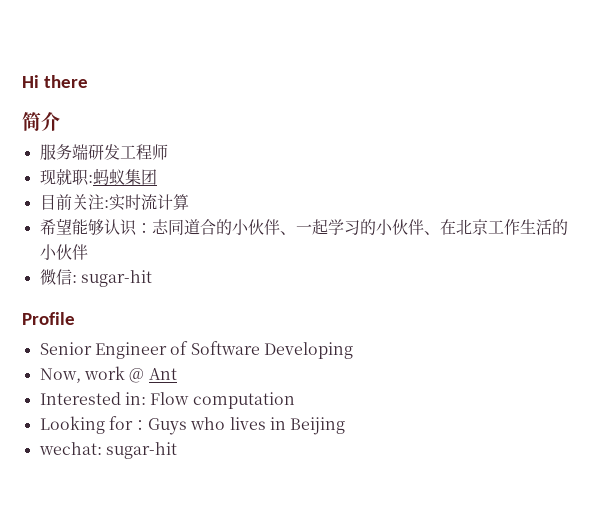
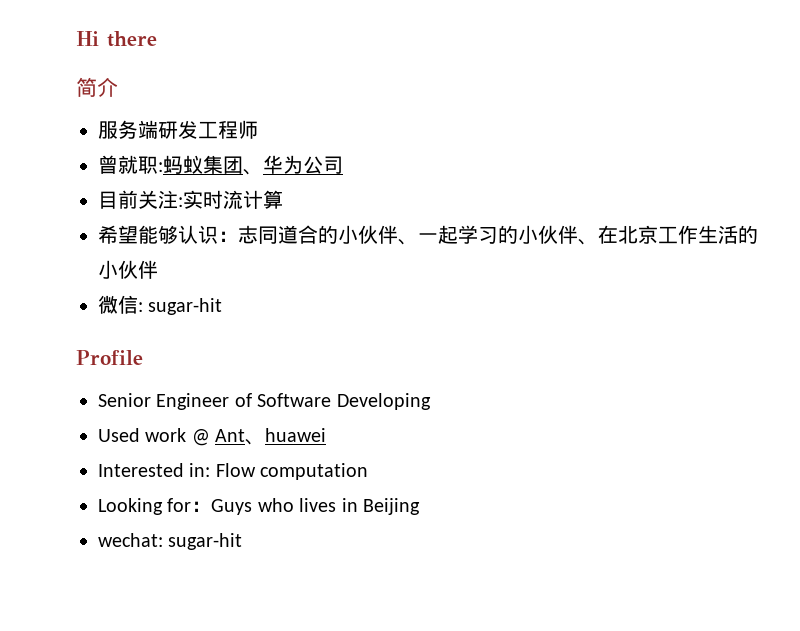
- 现就职:蚂蚁集团
+ 曾就职:蚂蚁集团、华为公司
- Now, work @ Ant
+ Used work @ Ant、huawei

